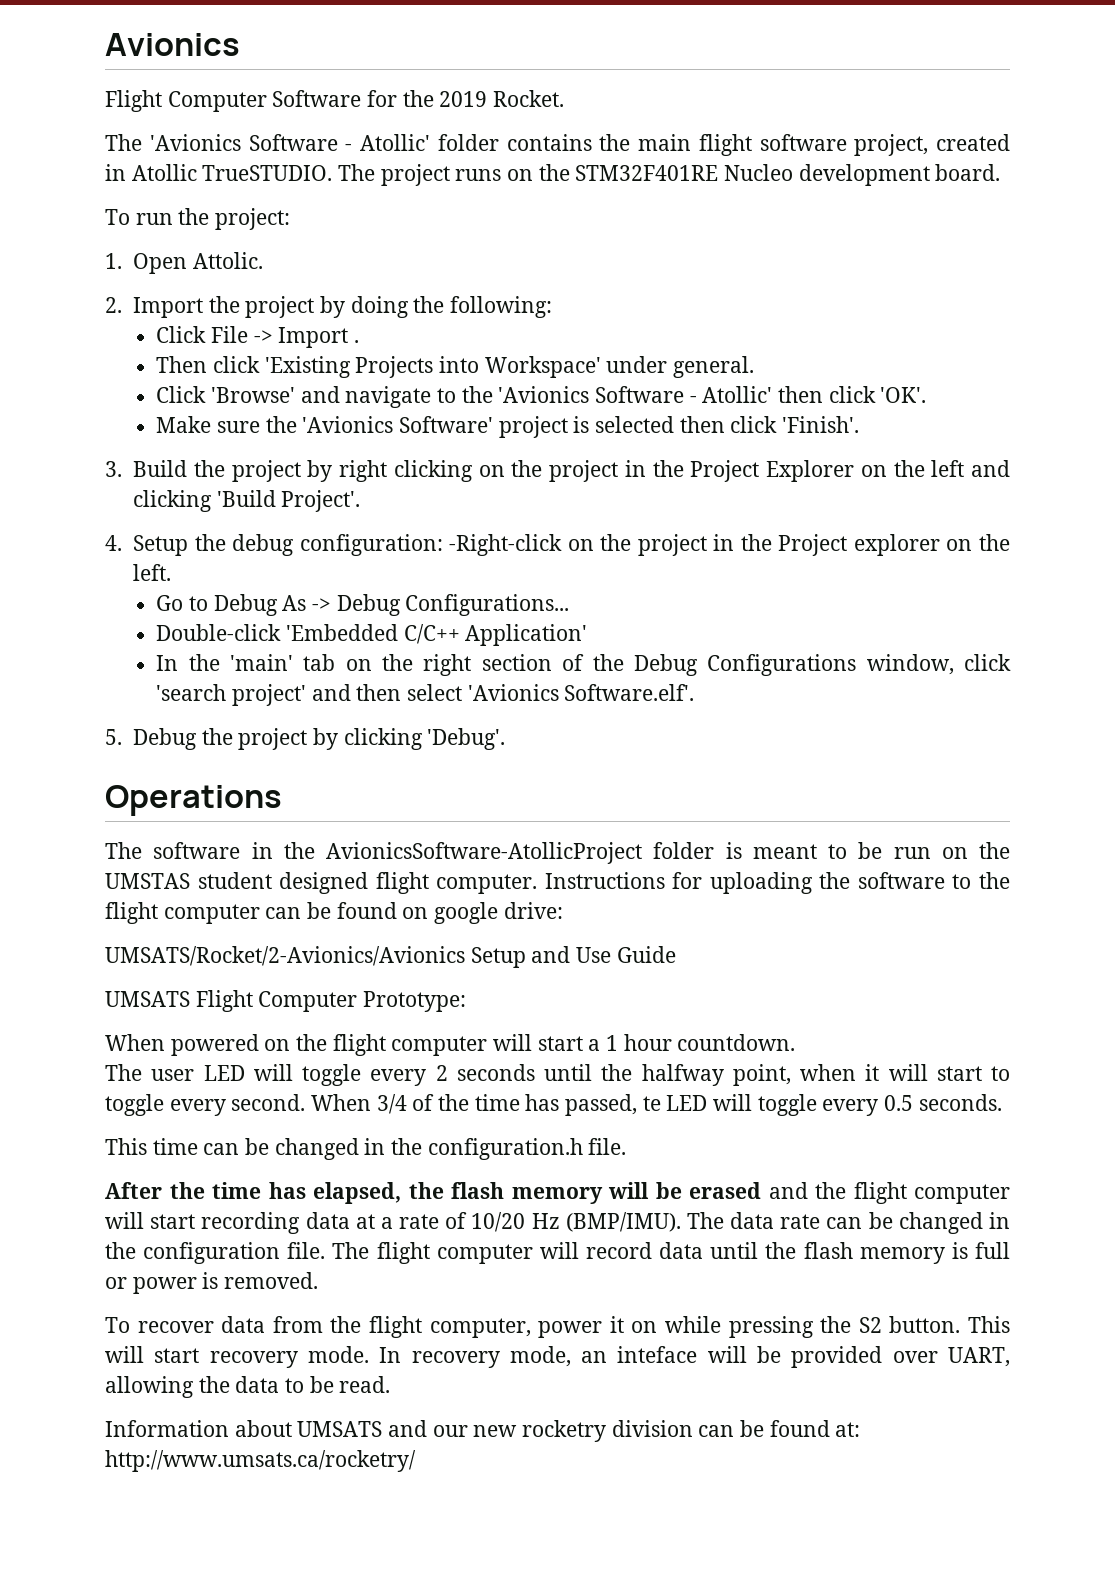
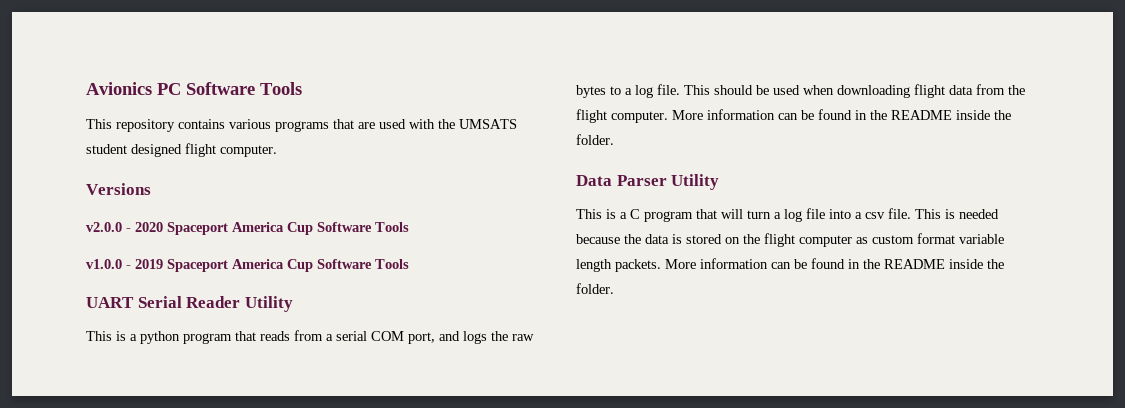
- Avionics
- Flight Computer Software for the 2019 Rocket.
- The 'Avionics Software - Atollic' folder contains the main flight software project, created in Atollic TrueSTUDIO. The project runs on the STM32F401RE Nucleo development board.
- To run the project:
- 1. Open Attolic.
- 2. Import the project by doing the following:
- Click File -> Import .
- Then click 'Existing Projects into Workspace' under general.
- Click 'Browse' and navigate to the 'Avionics Software - Atollic' then click 'OK'.
- Make sure the 'Avionics Software' project is selected then click 'Finish'.
- 3. Build the project by right clicking on the project in the Project Explorer on the left and clicking 'Build Project'.
- 4. Setup the debug configuration: -Right-click on the project in the Project explorer on the left.
- Go to Debug As -> Debug Configurations...
- Double-click 'Embedded C/C++ Application'
- In the 'main' tab on the right section of the Debug Configurations window, click 'search project' and then select 'Avionics Software.elf'.
- 5. Debug the project by clicking 'Debug'.
- Operations
- The software in the AvionicsSoftware-AtollicProject folder is meant to be run on the UMSTAS student designed flight computer. Instructions for uploading the software to the flight computer can be found on google drive:
- UMSATS/Rocket/2-Avionics/Avionics Setup and Use Guide
- UMSATS Flight Computer Prototype:
- When powered on the flight computer will start a 1 hour countdown.
- The user LED will toggle every 2 seconds until the halfway point, when it will start to toggle every second. When 3/4 of the time has passed, te LED will toggle every 0.5 seconds.
- This time can be changed in the configuration.h file.
- After the time has elapsed, the flash memory will be erased and the flight computer will start recording data at a rate of 10/20 Hz (BMP/IMU). The data rate can be changed in the configuration file. The flight computer will record data until the flash memory is full or power is removed.
- To recover data from the flight computer, power it on while pressing the S2 button. This will start recovery mode. In recovery mode, an inteface will be provided over UART, allowing the data to be read.
- Information about UMSATS and our new rocketry division can be found at: http://www.umsats.ca/rocketry/
+ Avionics PC Software Tools
+ This repository contains various programs that are used with the UMSATS student designed flight computer.
+ Versions
+ v2.0.0 - 2020 Spaceport America Cup Software Tools
+ v1.0.0 - 2019 Spaceport America Cup Software Tools
+ UART Serial Reader Utility
+ This is a python program that reads from a serial COM port, and logs the raw bytes to a log file. This should be used when downloading flight data from the flight computer. More information can be found in the README inside the folder.
+ Data Parser Utility
+ This is a C program that will turn a log file into a csv file. This is needed because the data is stored on the flight computer as custom format variable length packets. More information can be found in the README inside the folder.

